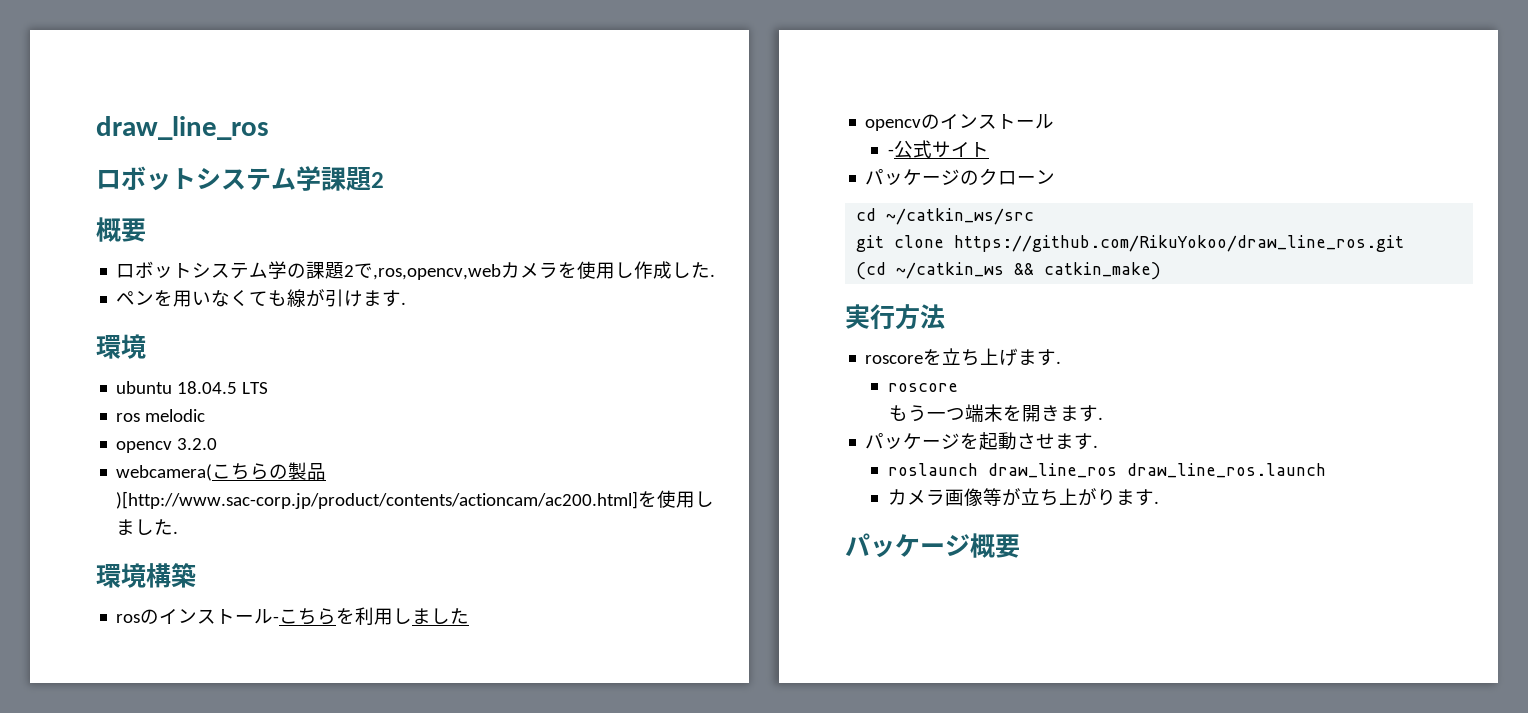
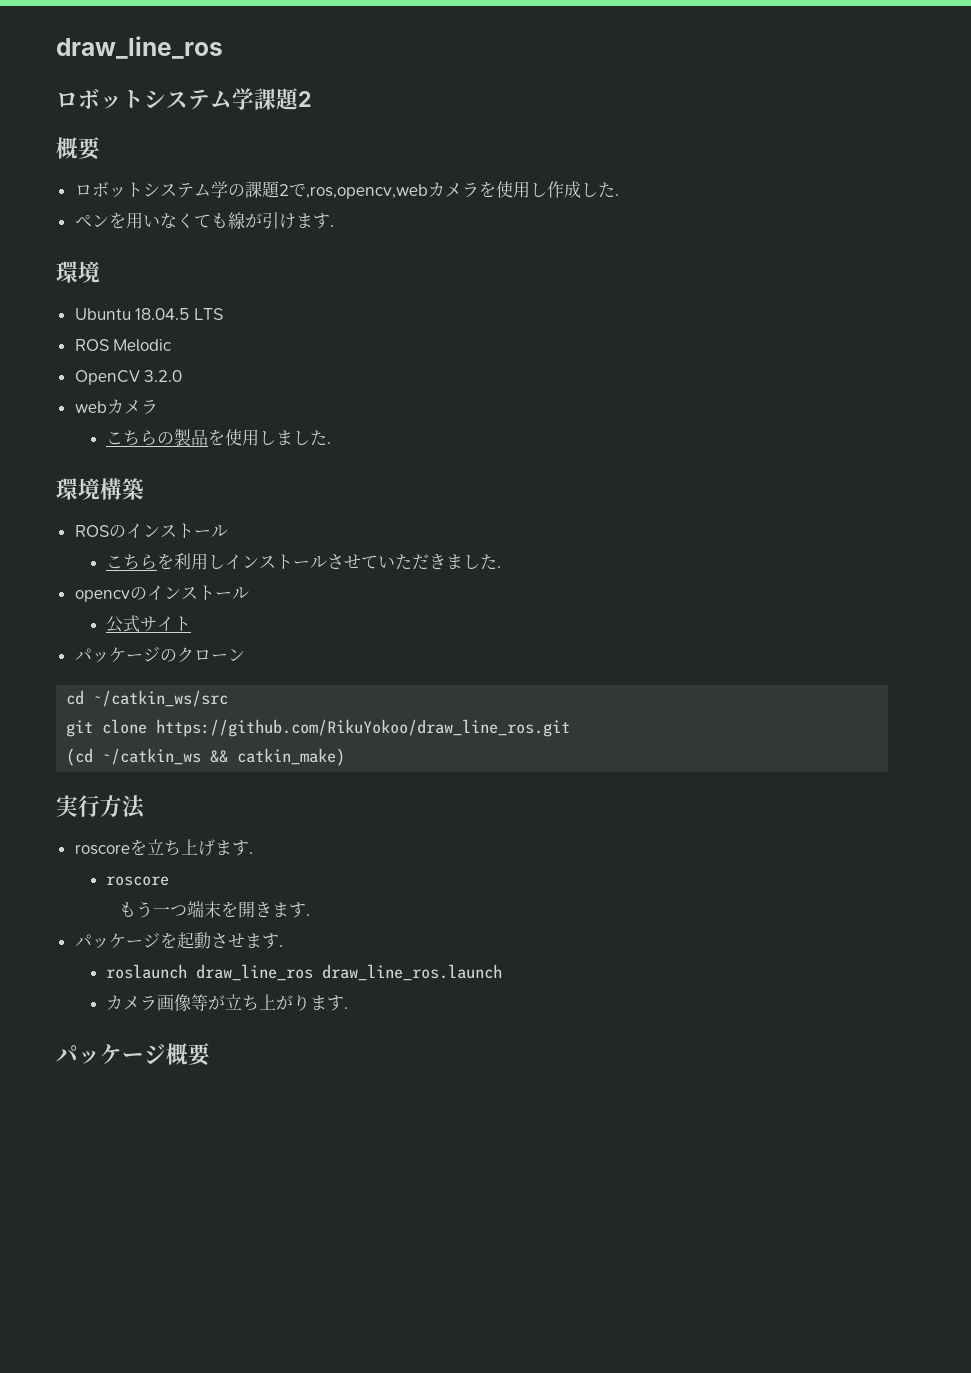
- ubuntu 18.04.5 LTS
+ Ubuntu 18.04.5 LTS
- ros melodic
- opencv 3.2.0
+ ROS Melodic
+ OpenCV 3.2.0
- webcamera(こちらの製品)[http://www.sac-corp.jp/product/contents/actioncam/ac200.html]を使用しました.
+ webカメラ
+ こちらの製品を使用しました.
- rosのインストール-こちらを利用しました
+ ROSのインストール
+ こちらを利用しインストールさせていただきました.
- -公式サイト
+ 公式サイト

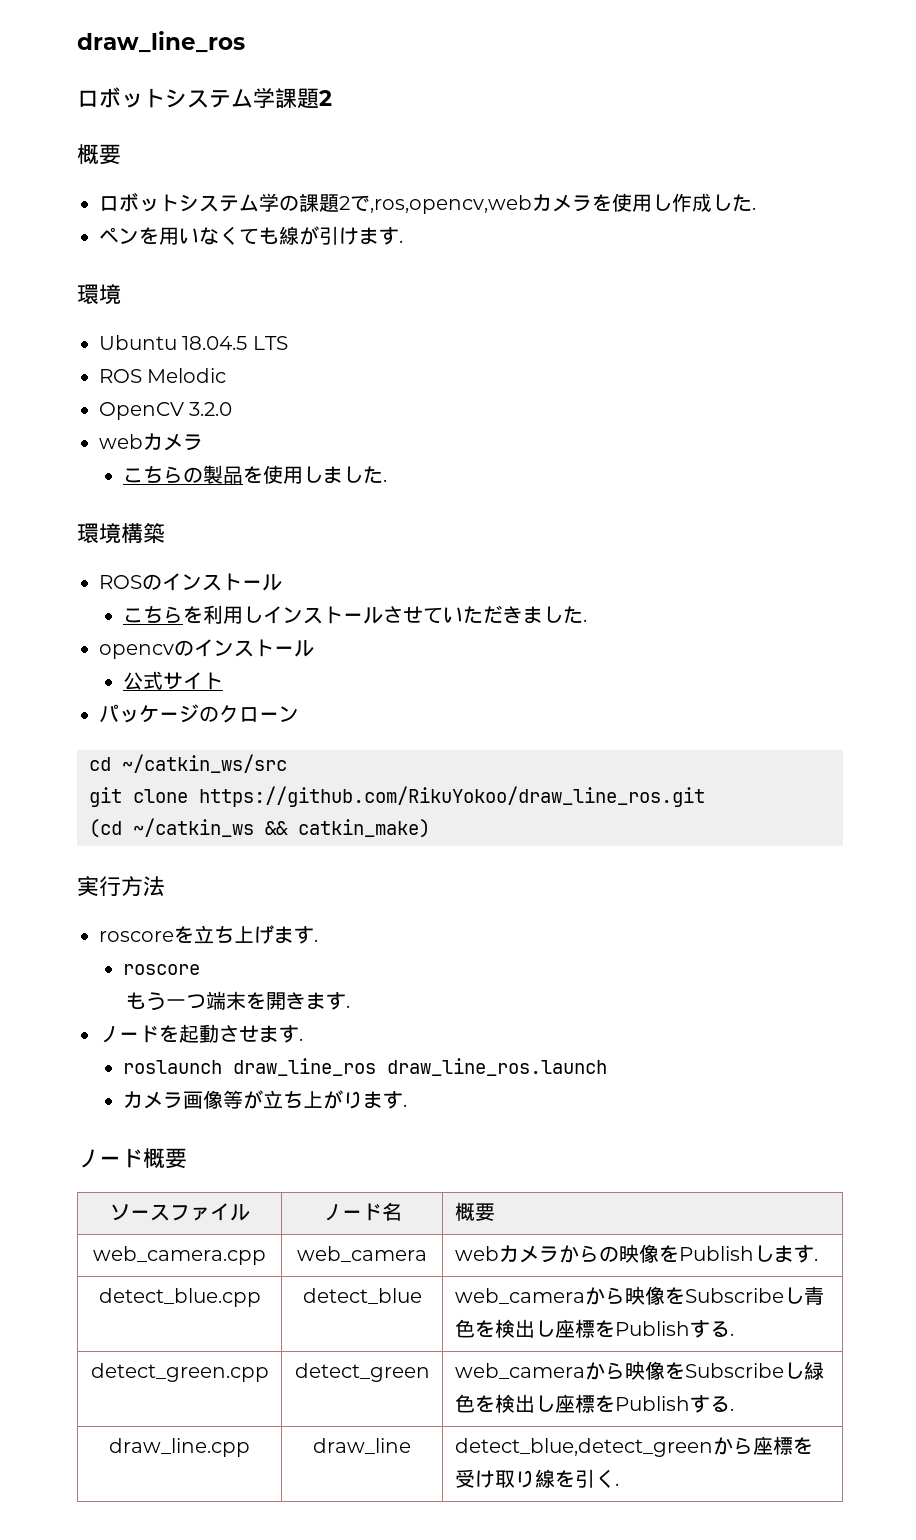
- パッケージを起動させます.
+ ノードを起動させます.
- パッケージ概要
+ ノード概要
+ ソースファイル | ノード名 | 概要
+ web_camera.cpp | web_camera | webカメラからの映像をPublishします.
+ detect_blue.cpp | detect_blue | web_cameraから映像をSubscribeし青色を検出し座標をPublishする.
+ detect_green.cpp | detect_green | web_cameraから映像をSubscribeし緑色を検出し座標をPublishする.
+ draw_line.cpp | draw_line | detect_blue,detect_greenから座標を受け取り線を引く.

